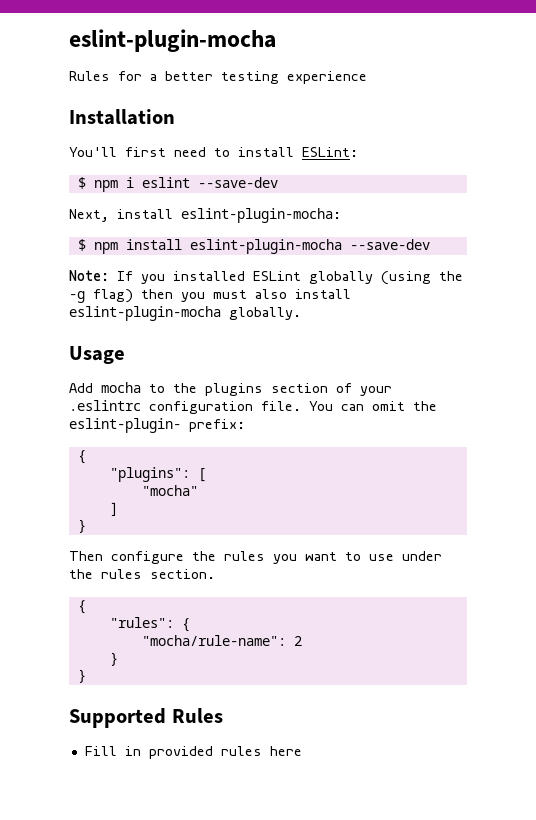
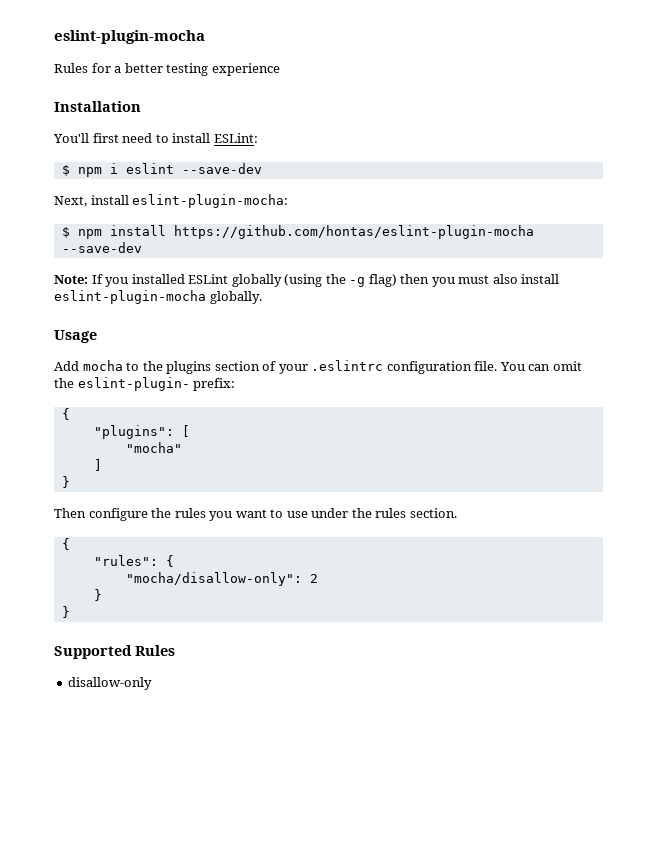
- $ npm install eslint-plugin-mocha --save-dev
+ $ npm install https://github.com/hontas/eslint-plugin-mocha --save-dev
- "mocha/rule-name": 2
+ "mocha/disallow-only": 2
- Fill in provided rules here
+ disallow-only

